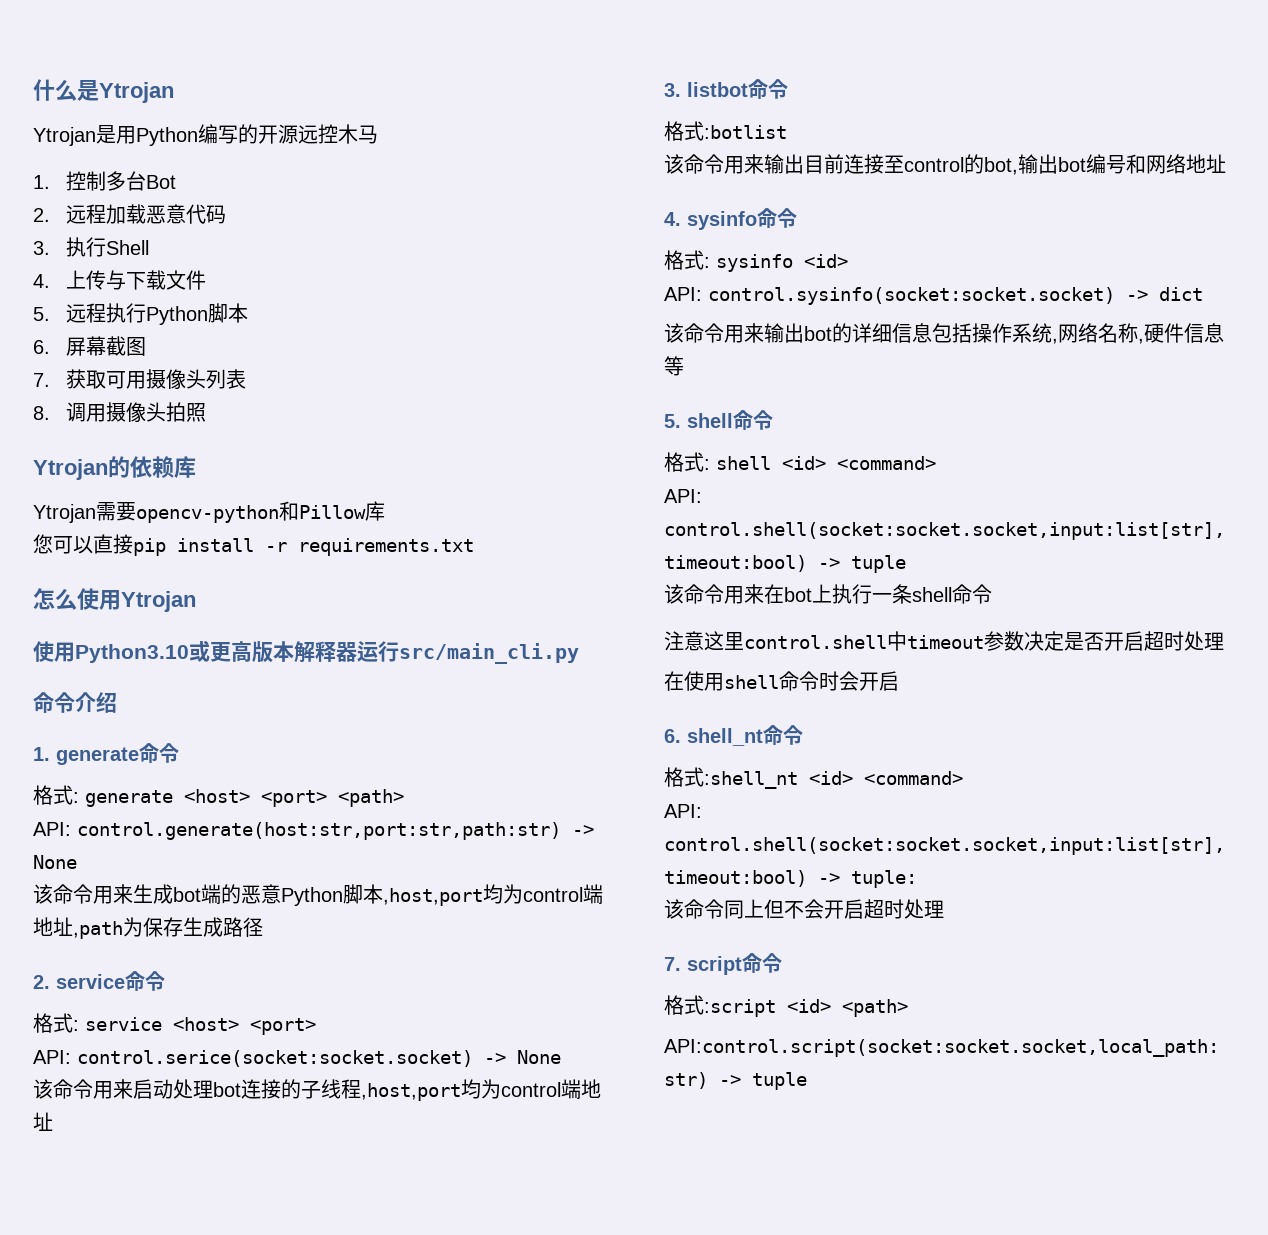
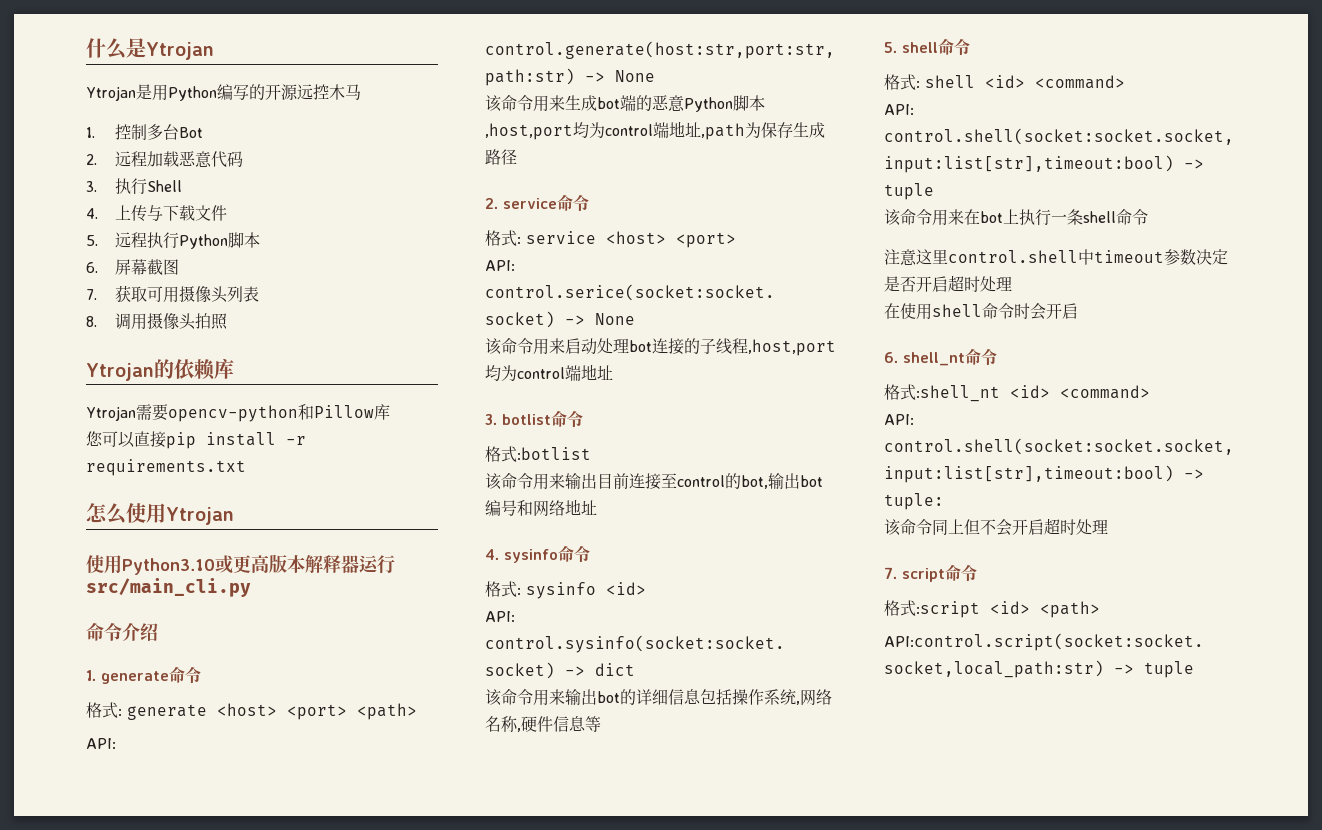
- 3. listbot命令
+ 3. botlist命令

